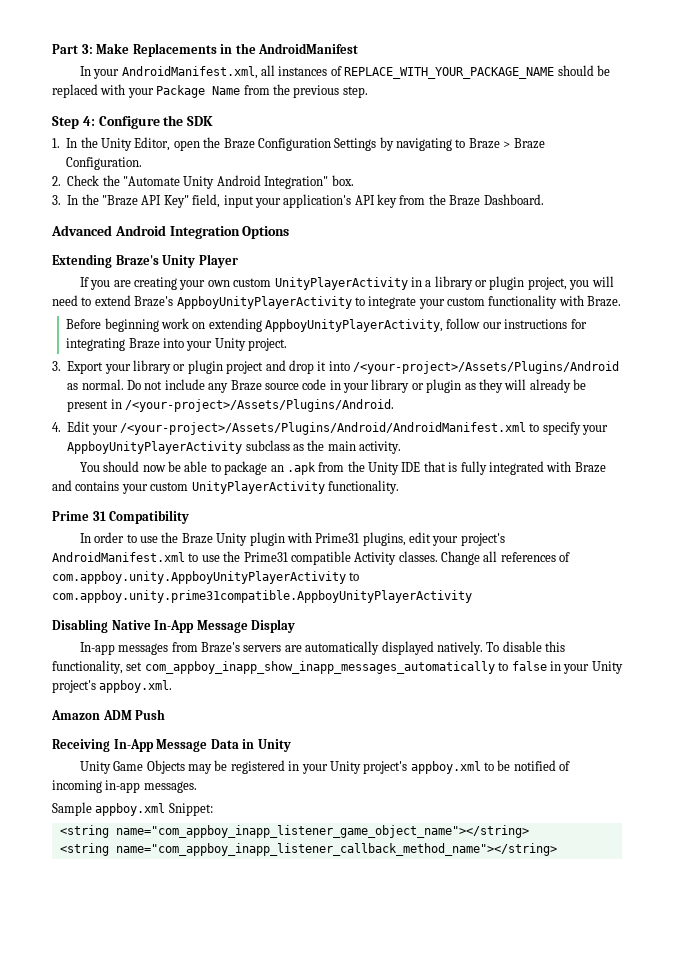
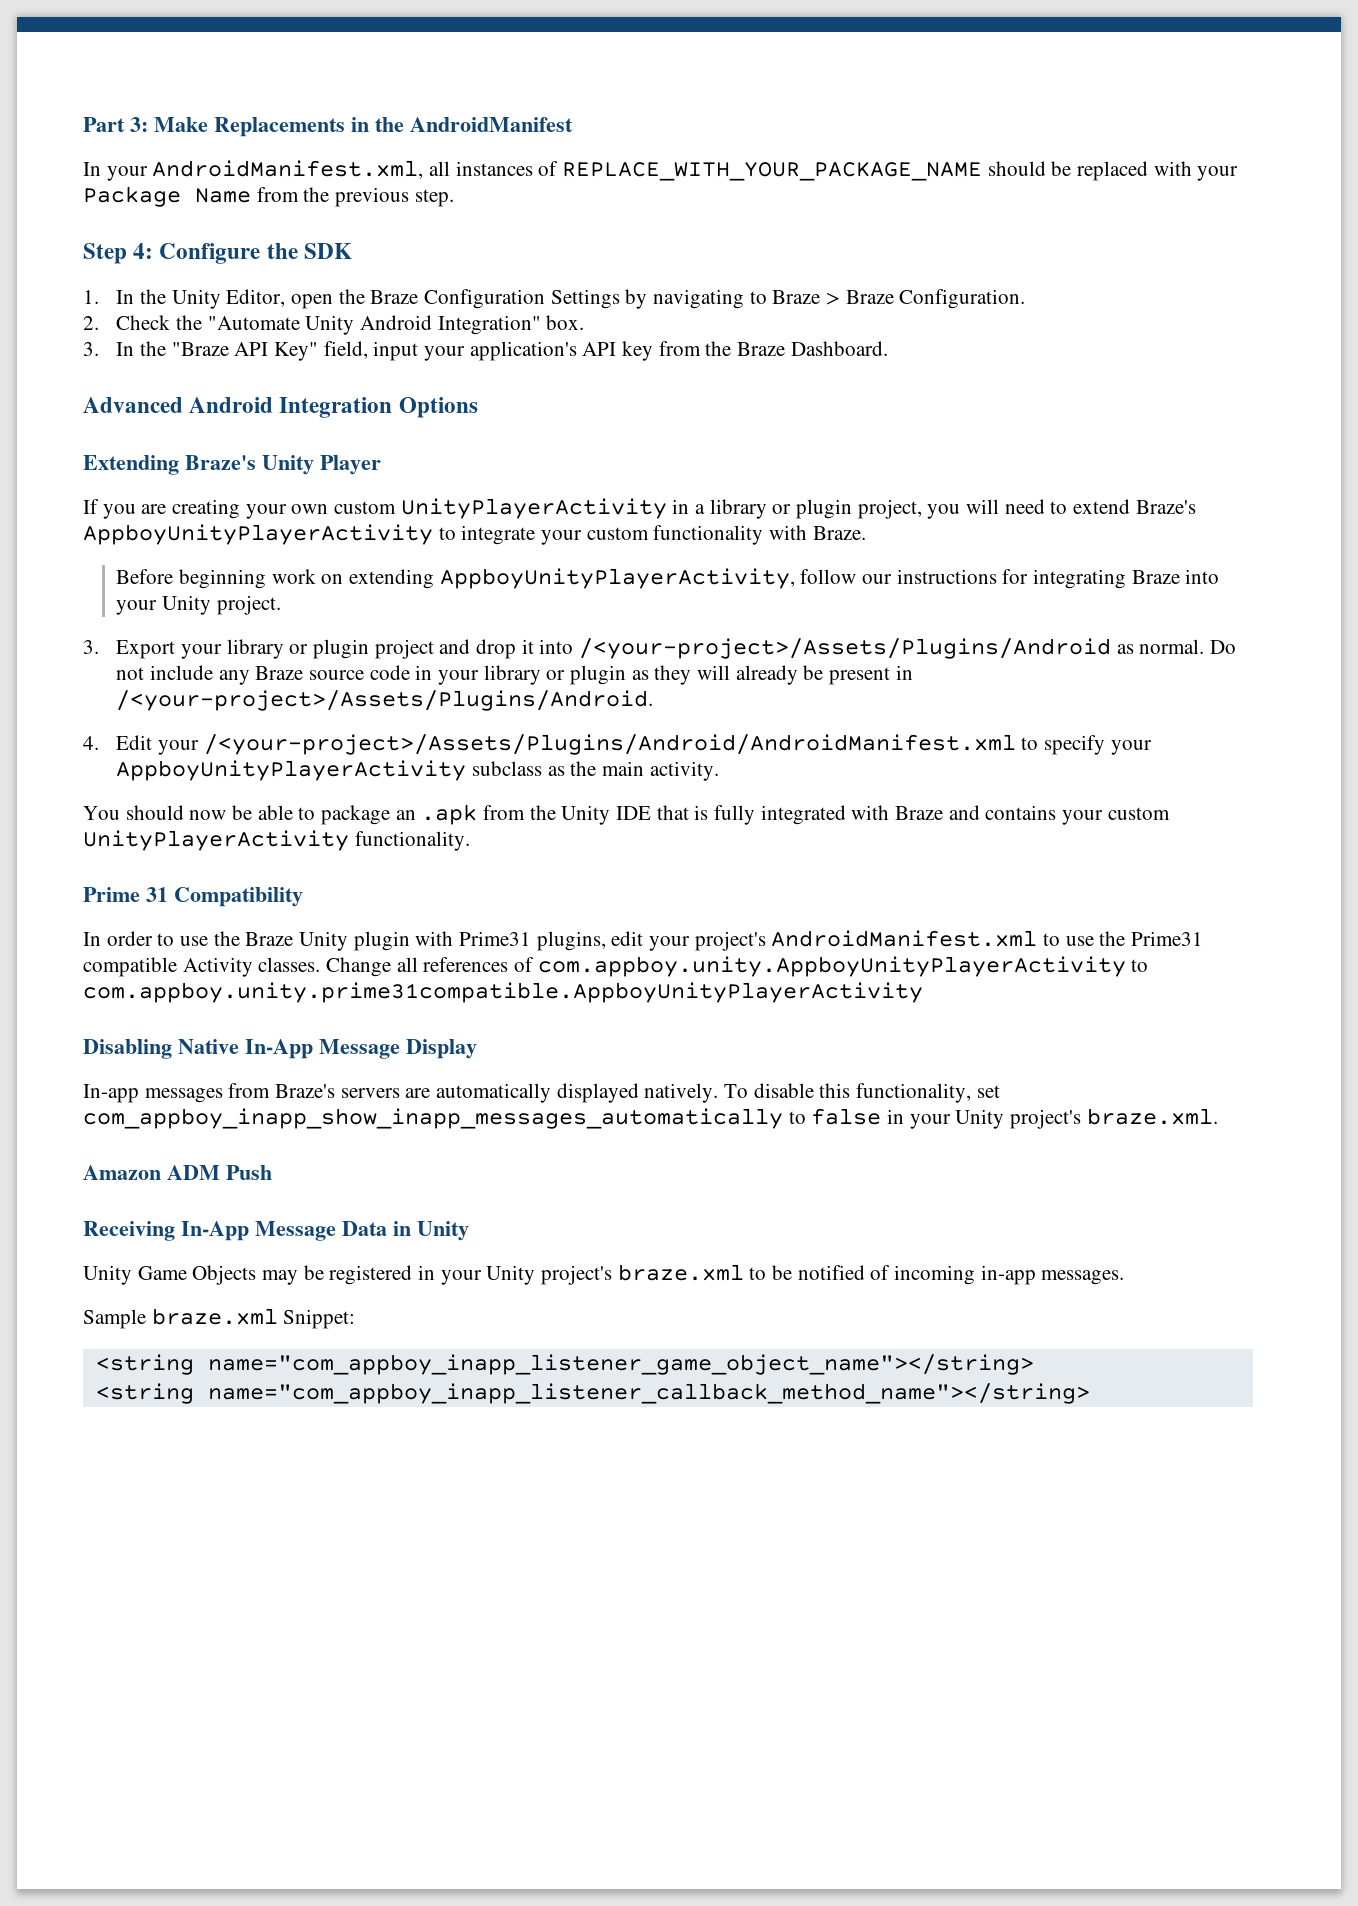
- To disable this functionality, set com_appboy_inapp_show_inapp_messages_automatically to false in your Unity project's appboy.xml.
+ To disable this functionality, set com_appboy_inapp_show_inapp_messages_automatically to false in your Unity project's braze.xml.
- Unity Game Objects may be registered in your Unity project's appboy.xml to be notified of incoming in-app messages.
+ Unity Game Objects may be registered in your Unity project's braze.xml to be notified of incoming in-app messages.
- Sample appboy.xml Snippet:
+ Sample braze.xml Snippet:

